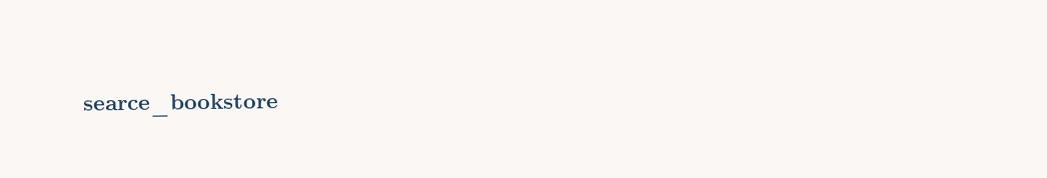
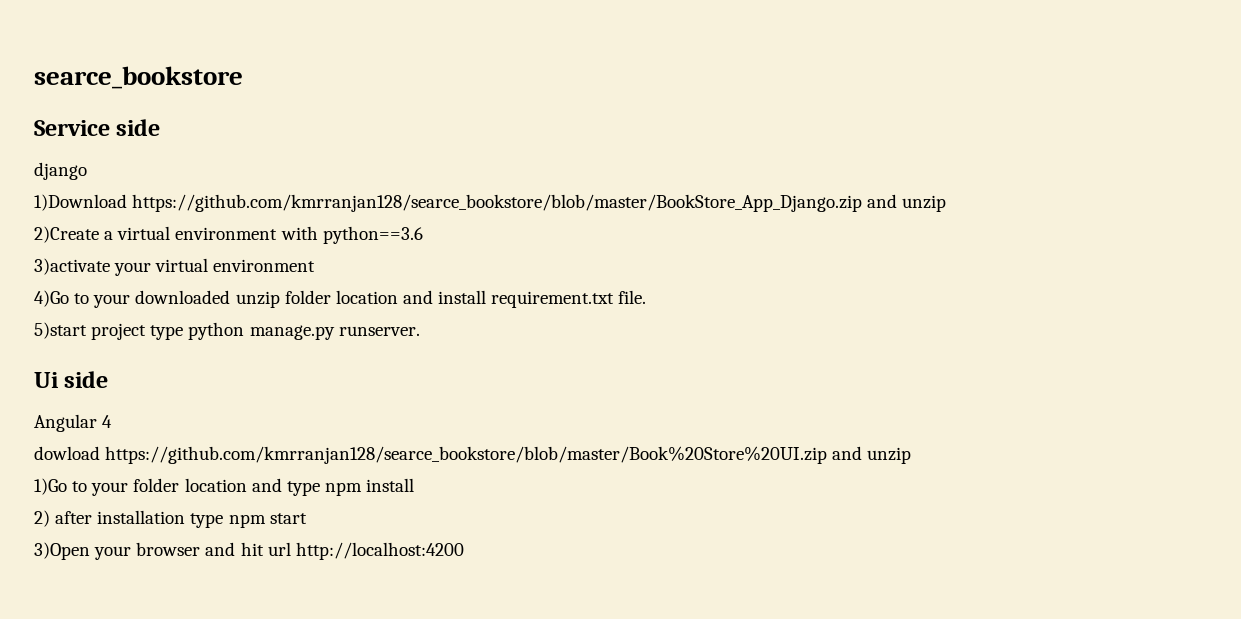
+ Service side
+ django
+ 1)Download https://github.com/kmrranjan128/searce_bookstore/blob/master/BookStore_App_Django.zip and unzip
+ 2)Create a virtual environment with python==3.6
+ 3)activate your virtual environment
+ 4)Go to your downloaded unzip folder location and install requirement.txt file.
+ 5)start project type python manage.py runserver.
+ Ui side
+ Angular 4
+ dowload https://github.com/kmrranjan128/searce_bookstore/blob/master/Book%20Store%20UI.zip and unzip
+ 1)Go to your folder location and type npm install
+ 2) after installation type npm start
+ 3)Open your browser and hit url http://localhost:4200

